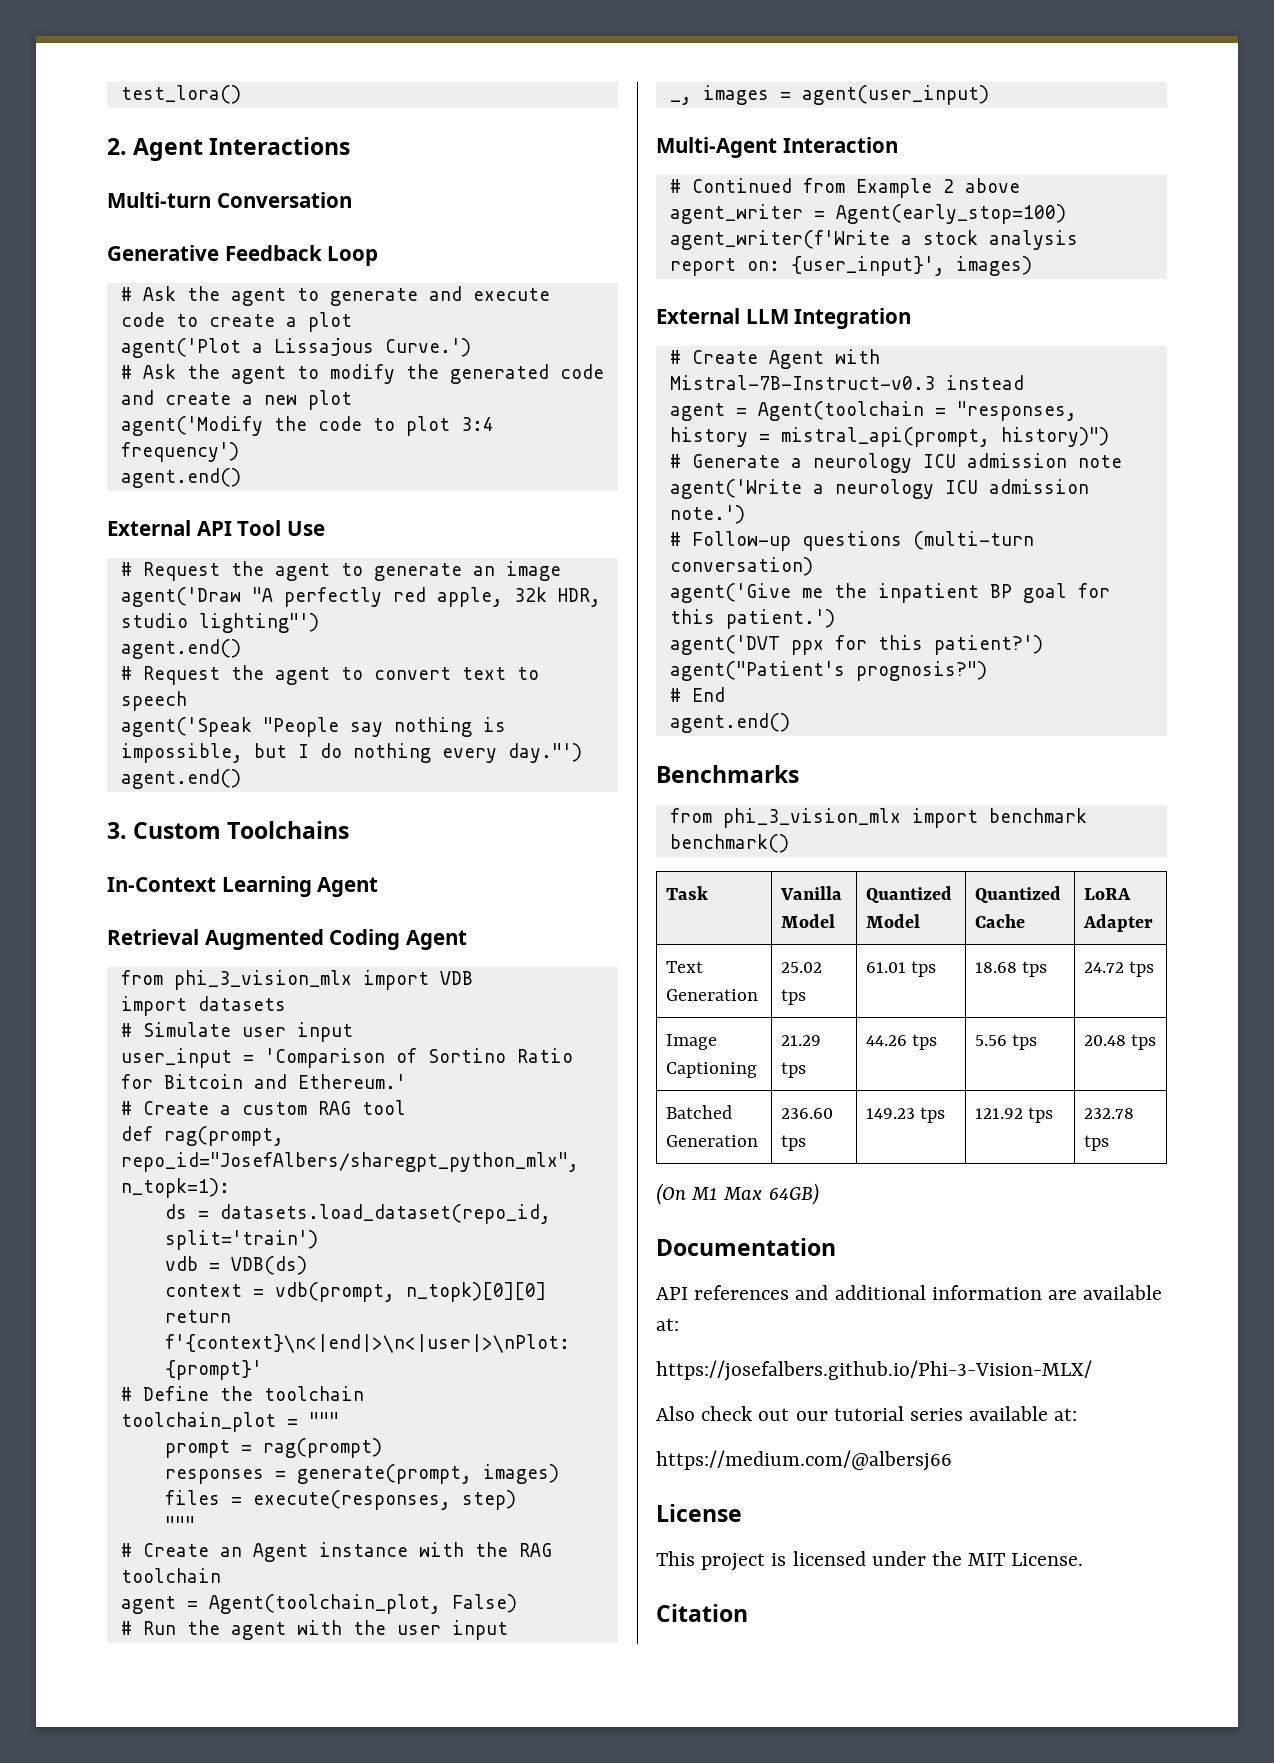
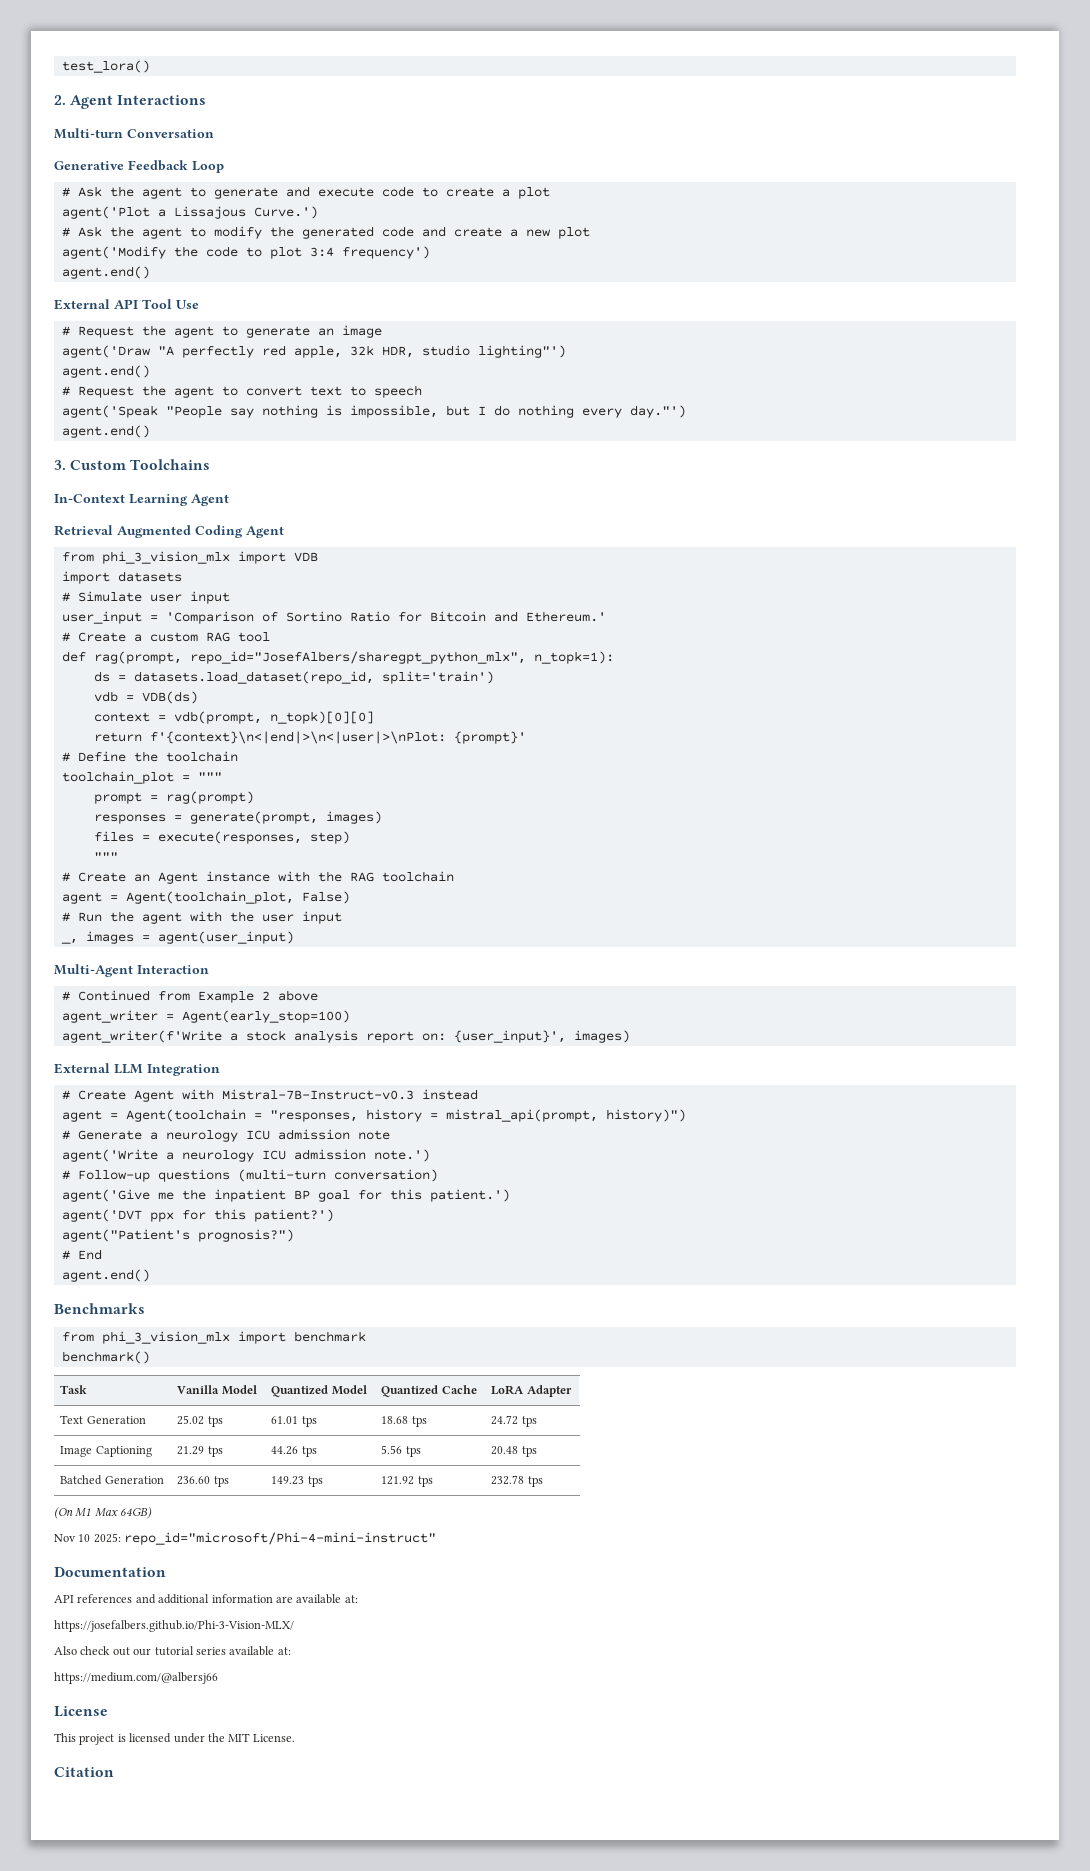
+ Nov 10 2025: repo_id="microsoft/Phi-4-mini-instruct"

